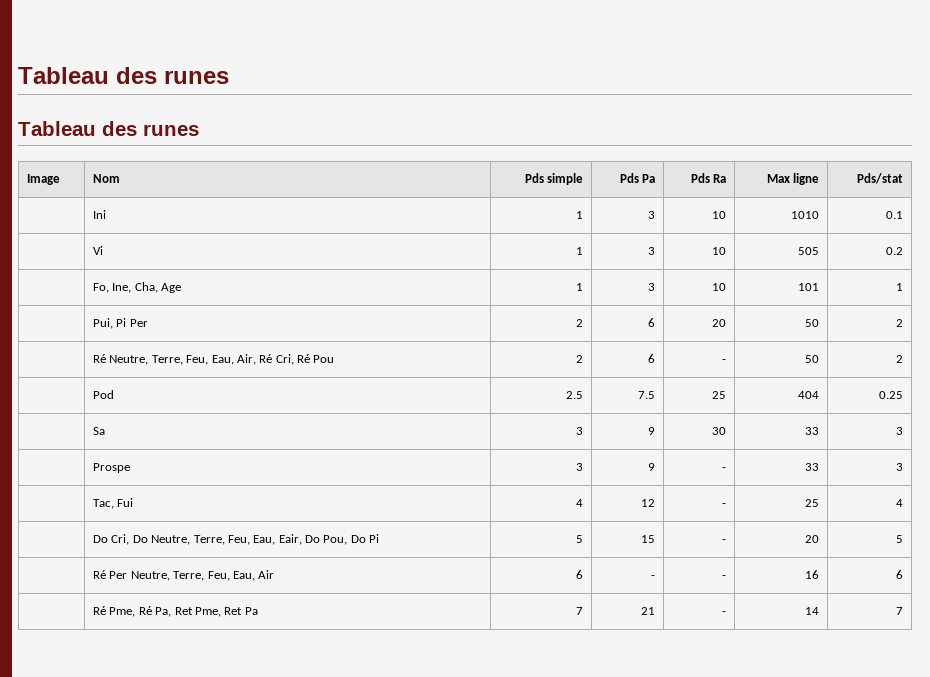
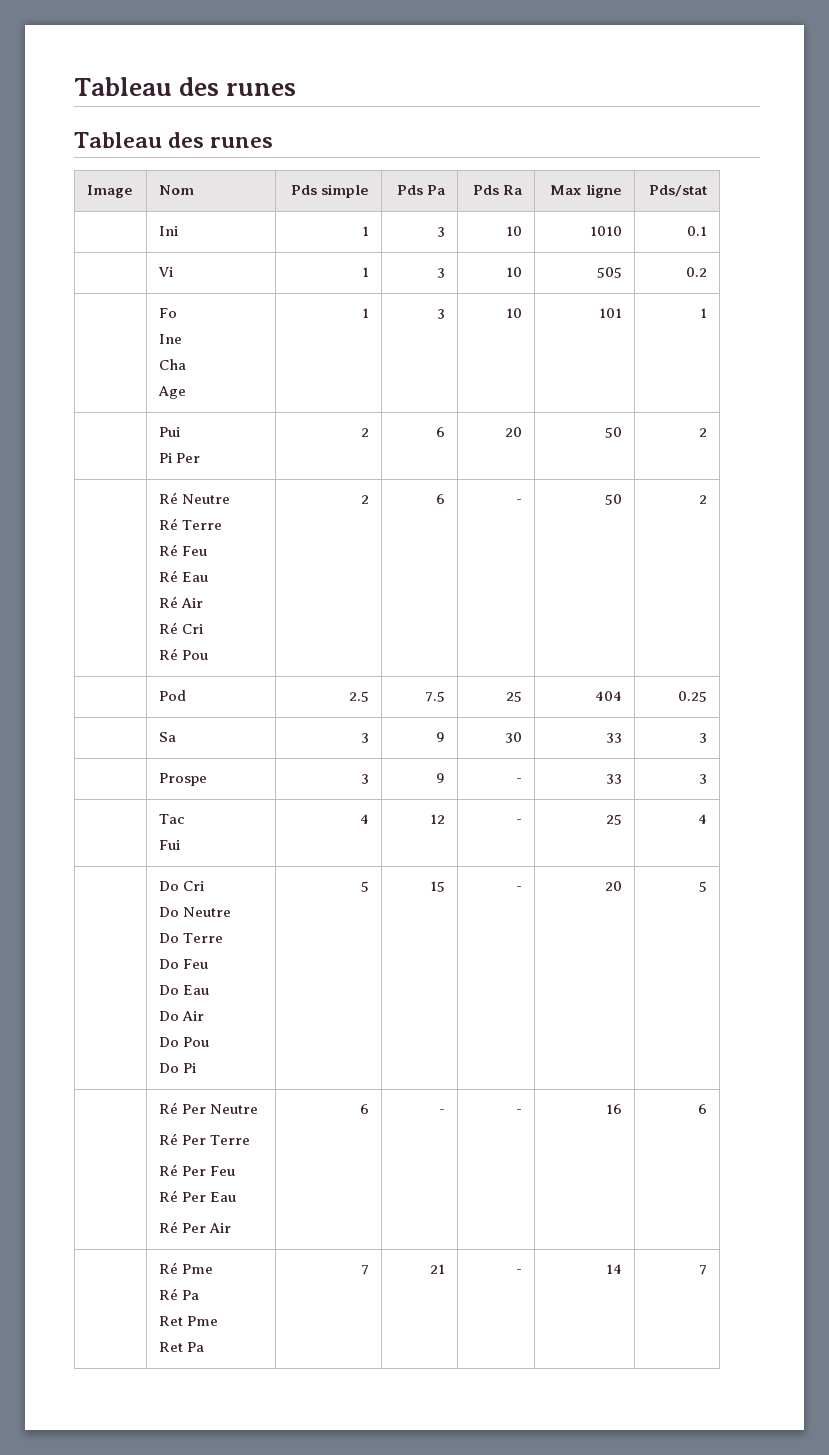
- | Fo, Ine, Cha, Age | 1 | 3 | 10 | 101 | 1
+ | Fo
+ Ine
+ Cha
+ Age | 1 | 3 | 10 | 101 | 1
- | Pui, Pi Per | 2 | 6 | 20 | 50 | 2
+ | Pui
+ Pi Per | 2 | 6 | 20 | 50 | 2
- | Ré Neutre, Terre, Feu, Eau, Air, Ré Cri, Ré Pou | 2 | 6 | - | 50 | 2
+ | Ré Neutre
+ Ré Terre
+ Ré Feu
+ Ré Eau
+ Ré Air
+ Ré Cri
+ Ré Pou | 2 | 6 | - | 50 | 2
- | Tac, Fui | 4 | 12 | - | 25 | 4
+ | Tac
+ Fui | 4 | 12 | - | 25 | 4
- | Do Cri, Do Neutre, Terre, Feu, Eau, Eair, Do Pou, Do Pi | 5 | 15 | - | 20 | 5
+ | Do Cri
+ Do Neutre
+ Do Terre
+ Do Feu
+ Do Eau
+ Do Air
+ Do Pou
+ Do Pi | 5 | 15 | - | 20 | 5
- | Ré Per Neutre, Terre, Feu, Eau, Air | 6 | - | - | 16 | 6
+ | Ré Per Neutre
+ Ré Per Terre
+ Ré Per Feu
+ Ré Per Eau
+ Ré Per Air | 6 | - | - | 16 | 6
- | Ré Pme, Ré Pa, Ret Pme, Ret Pa | 7 | 21 | - | 14 | 7
+ | Ré Pme
+ Ré Pa
+ Ret Pme
+ Ret Pa | 7 | 21 | - | 14 | 7

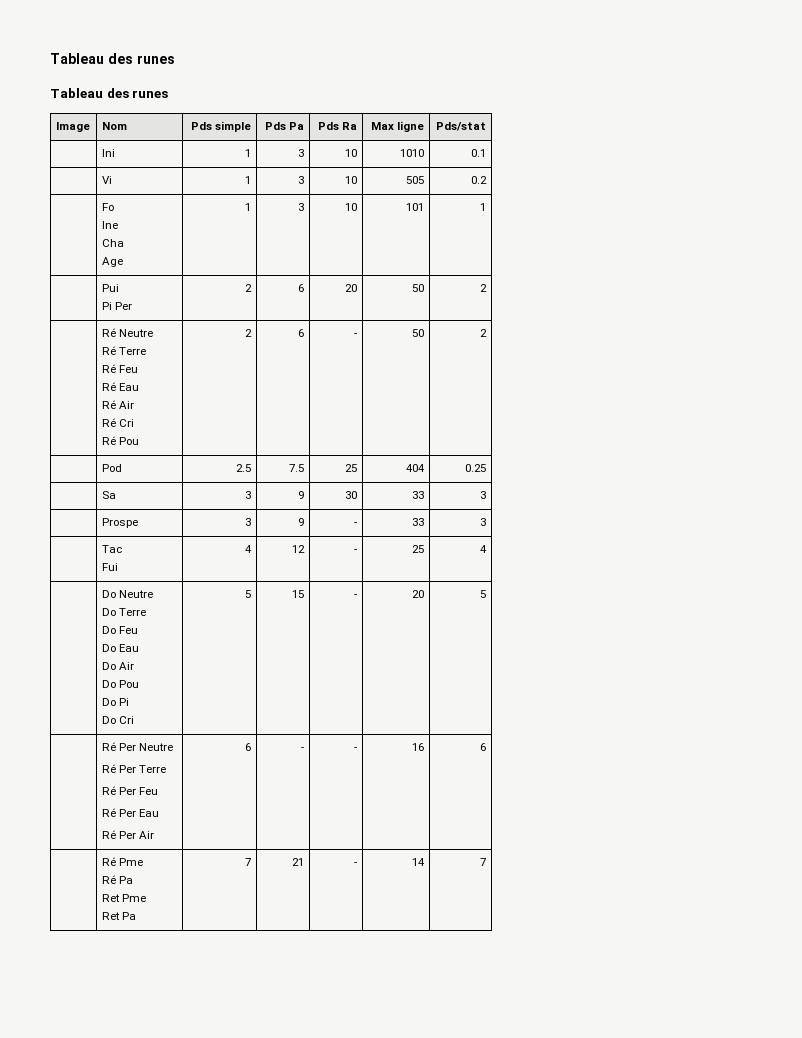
- | Do Cri
- Do Neutre
+ | Do Neutre
  Do Terre
  Do Feu
  Do Eau
  Do Air
  Do Pou
- Do Pi | 5 | 15 | - | 20 | 5
+ Do Pi
+ Do Cri | 5 | 15 | - | 20 | 5

